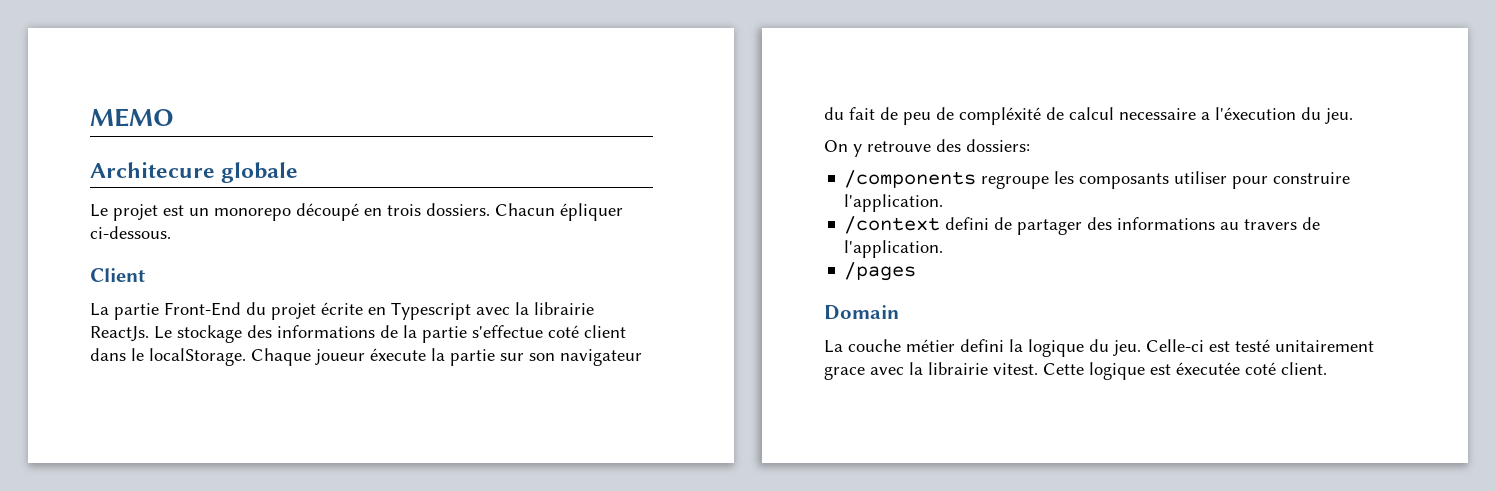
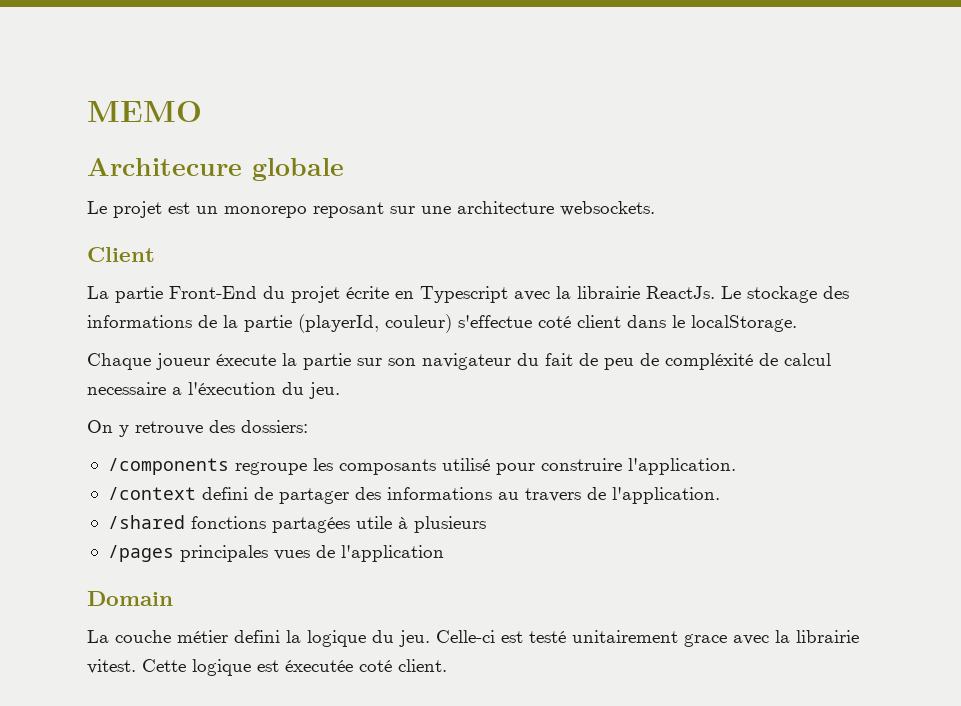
- Le projet est un monorepo découpé en trois dossiers. Chacun épliquer ci-dessous.
+ Le projet est un monorepo reposant sur une architecture websockets.
- Le stockage des informations de la partie s'effectue coté client dans le localStorage. Chaque joueur éxecute la partie sur son navigateur du fait de peu de compléxité de calcul necessaire a l'éxecution du jeu.
+ Le stockage des informations de la partie (playerId, couleur) s'effectue coté client dans le localStorage.
+ Chaque joueur éxecute la partie sur son navigateur du fait de peu de compléxité de calcul necessaire a l'éxecution du jeu.
- /components regroupe les composants utiliser pour construire l'application.
+ /components regroupe les composants utilisé pour construire l'application.
- /pages
+ /shared fonctions partagées utile à plusieurs
+ /pages principales vues de l'application

